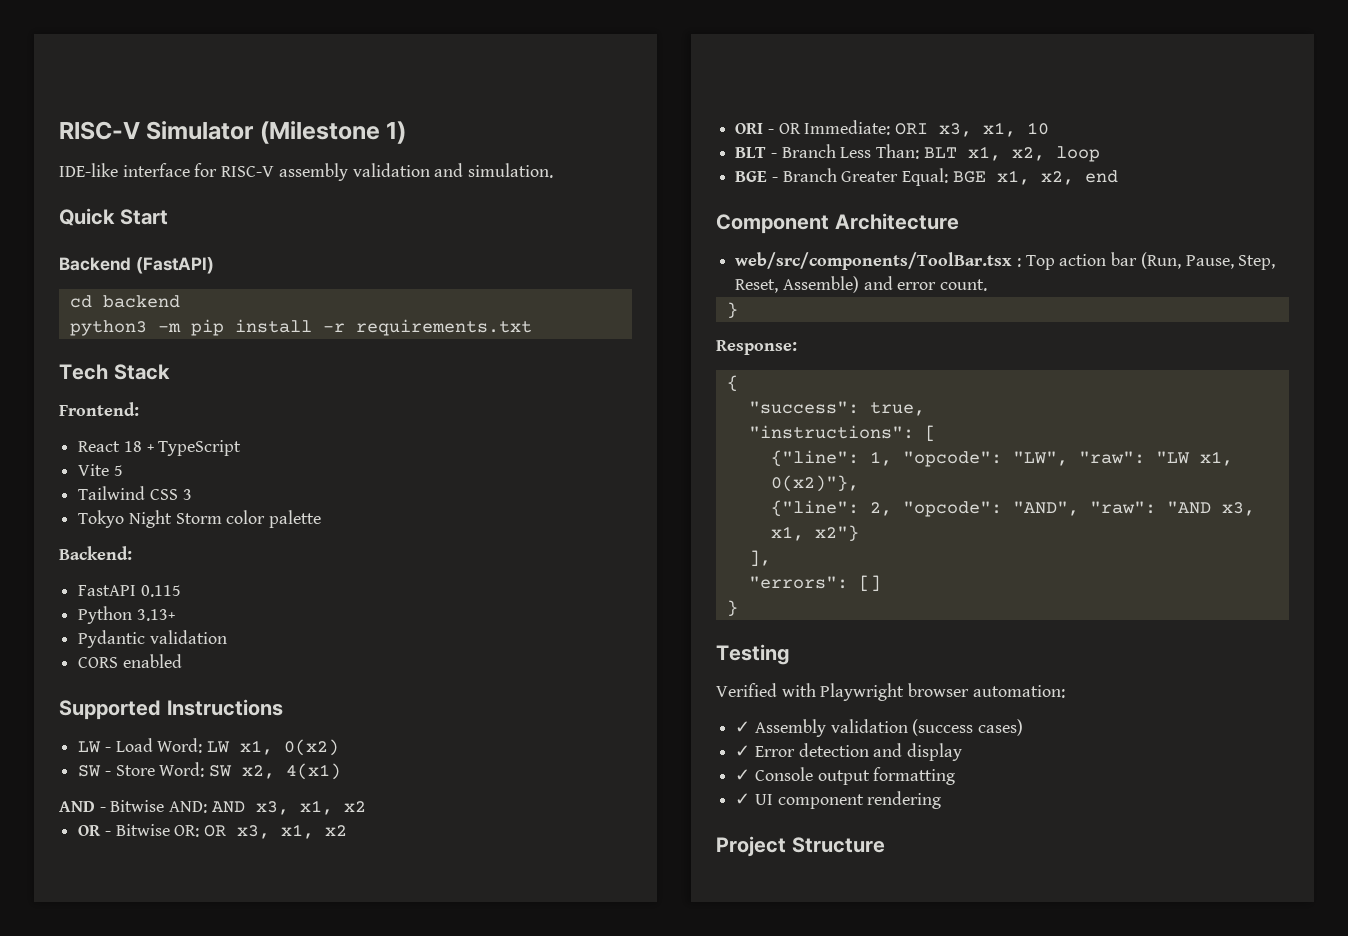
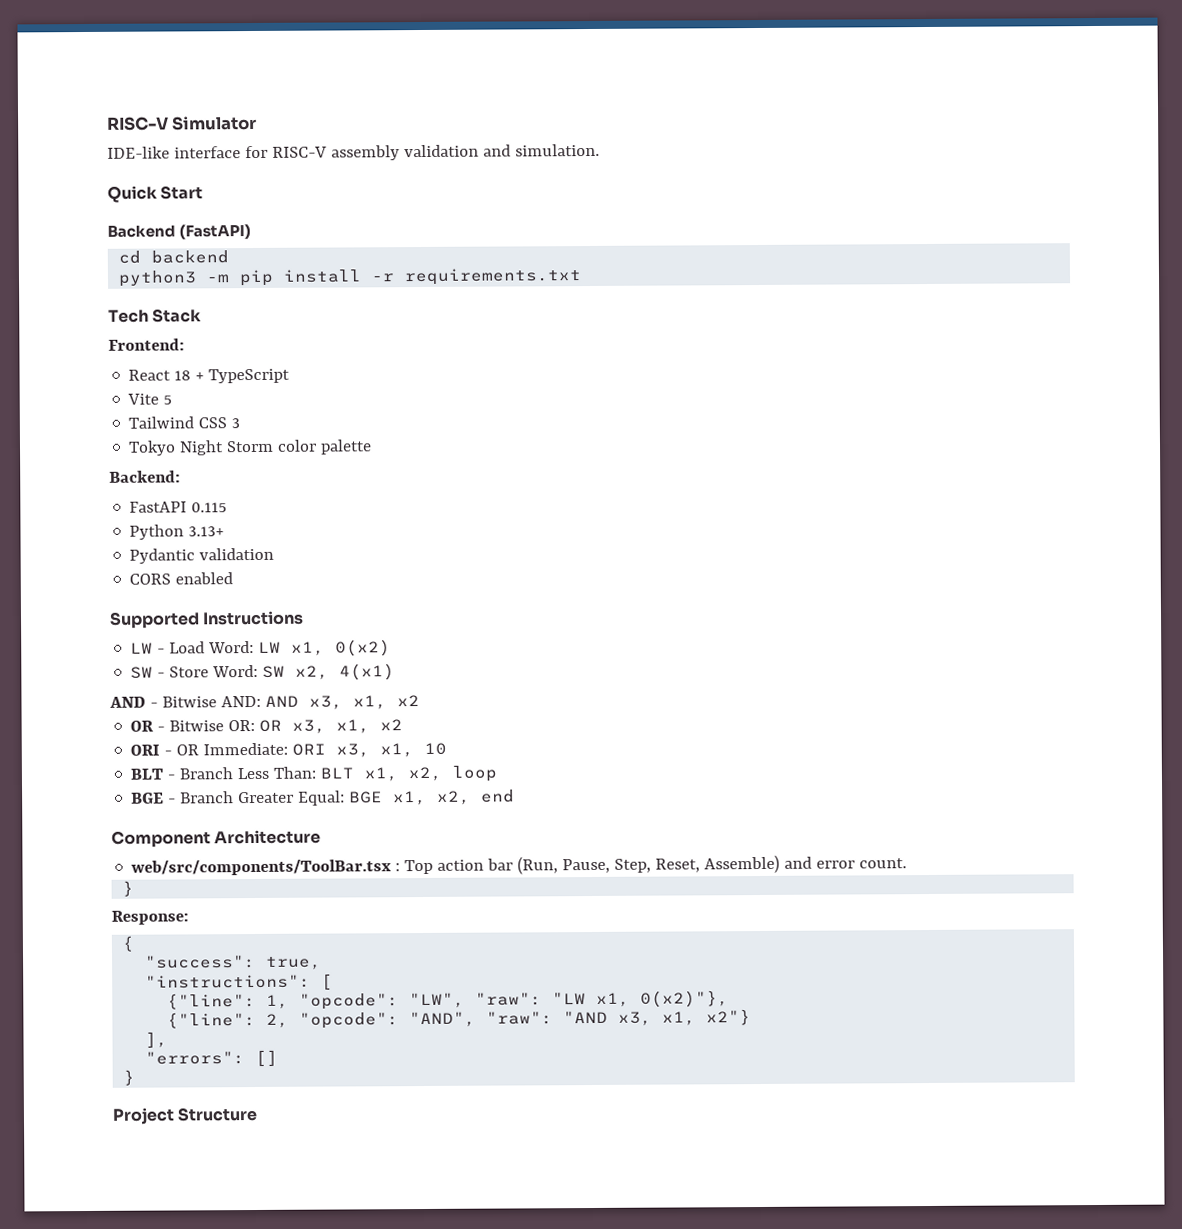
- RISC-V Simulator (Milestone 1)
+ RISC-V Simulator
- Testing
- Verified with Playwright browser automation:
- ✓ Assembly validation (success cases)
- ✓ Error detection and display
- ✓ Console output formatting
- ✓ UI component rendering

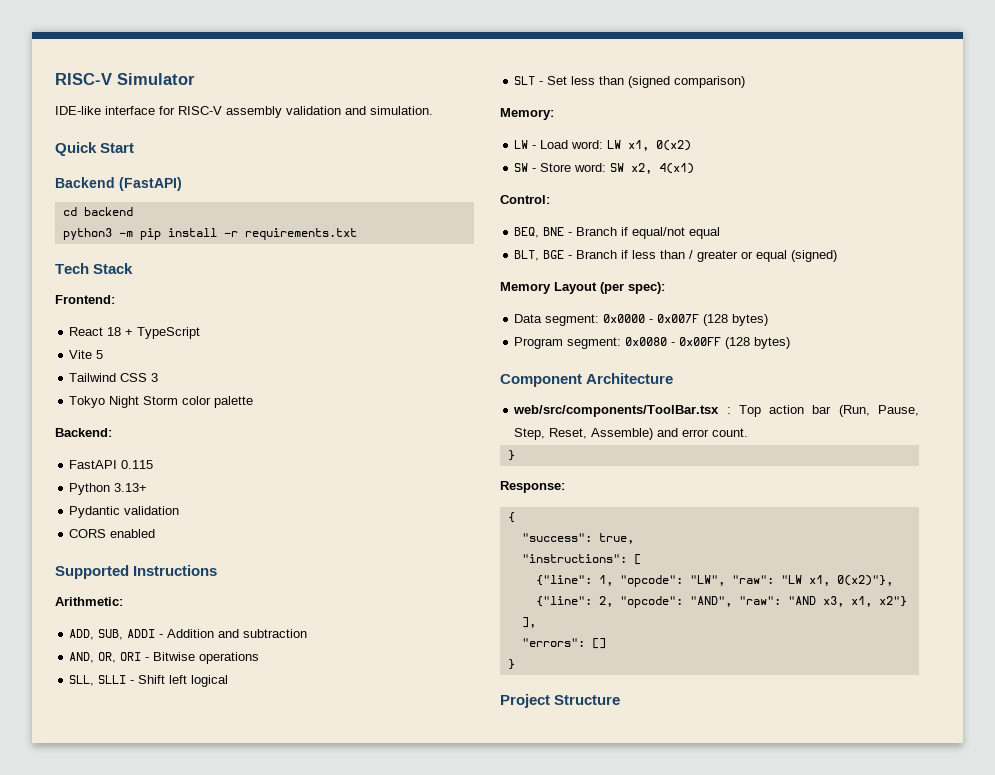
+ Arithmetic:
+ ADD, SUB, ADDI - Addition and subtraction
+ AND, OR, ORI - Bitwise operations
+ SLL, SLLI - Shift left logical
+ SLT - Set less than (signed comparison)
+ Memory:
- LW - Load Word: LW x1, 0(x2)
+ LW - Load word: LW x1, 0(x2)
- SW - Store Word: SW x2, 4(x1)
+ SW - Store word: SW x2, 4(x1)
- AND - Bitwise AND: AND x3, x1, x2
- OR - Bitwise OR: OR x3, x1, x2
- ORI - OR Immediate: ORI x3, x1, 10
- BLT - Branch Less Than: BLT x1, x2, loop
- BGE - Branch Greater Equal: BGE x1, x2, end
+ Control:
+ BEQ, BNE - Branch if equal/not equal
+ BLT, BGE - Branch if less than / greater or equal (signed)
+ Memory Layout (per spec):
+ Data segment: 0x0000 - 0x007F (128 bytes)
+ Program segment: 0x0080 - 0x00FF (128 bytes)

